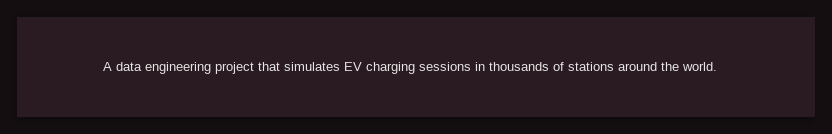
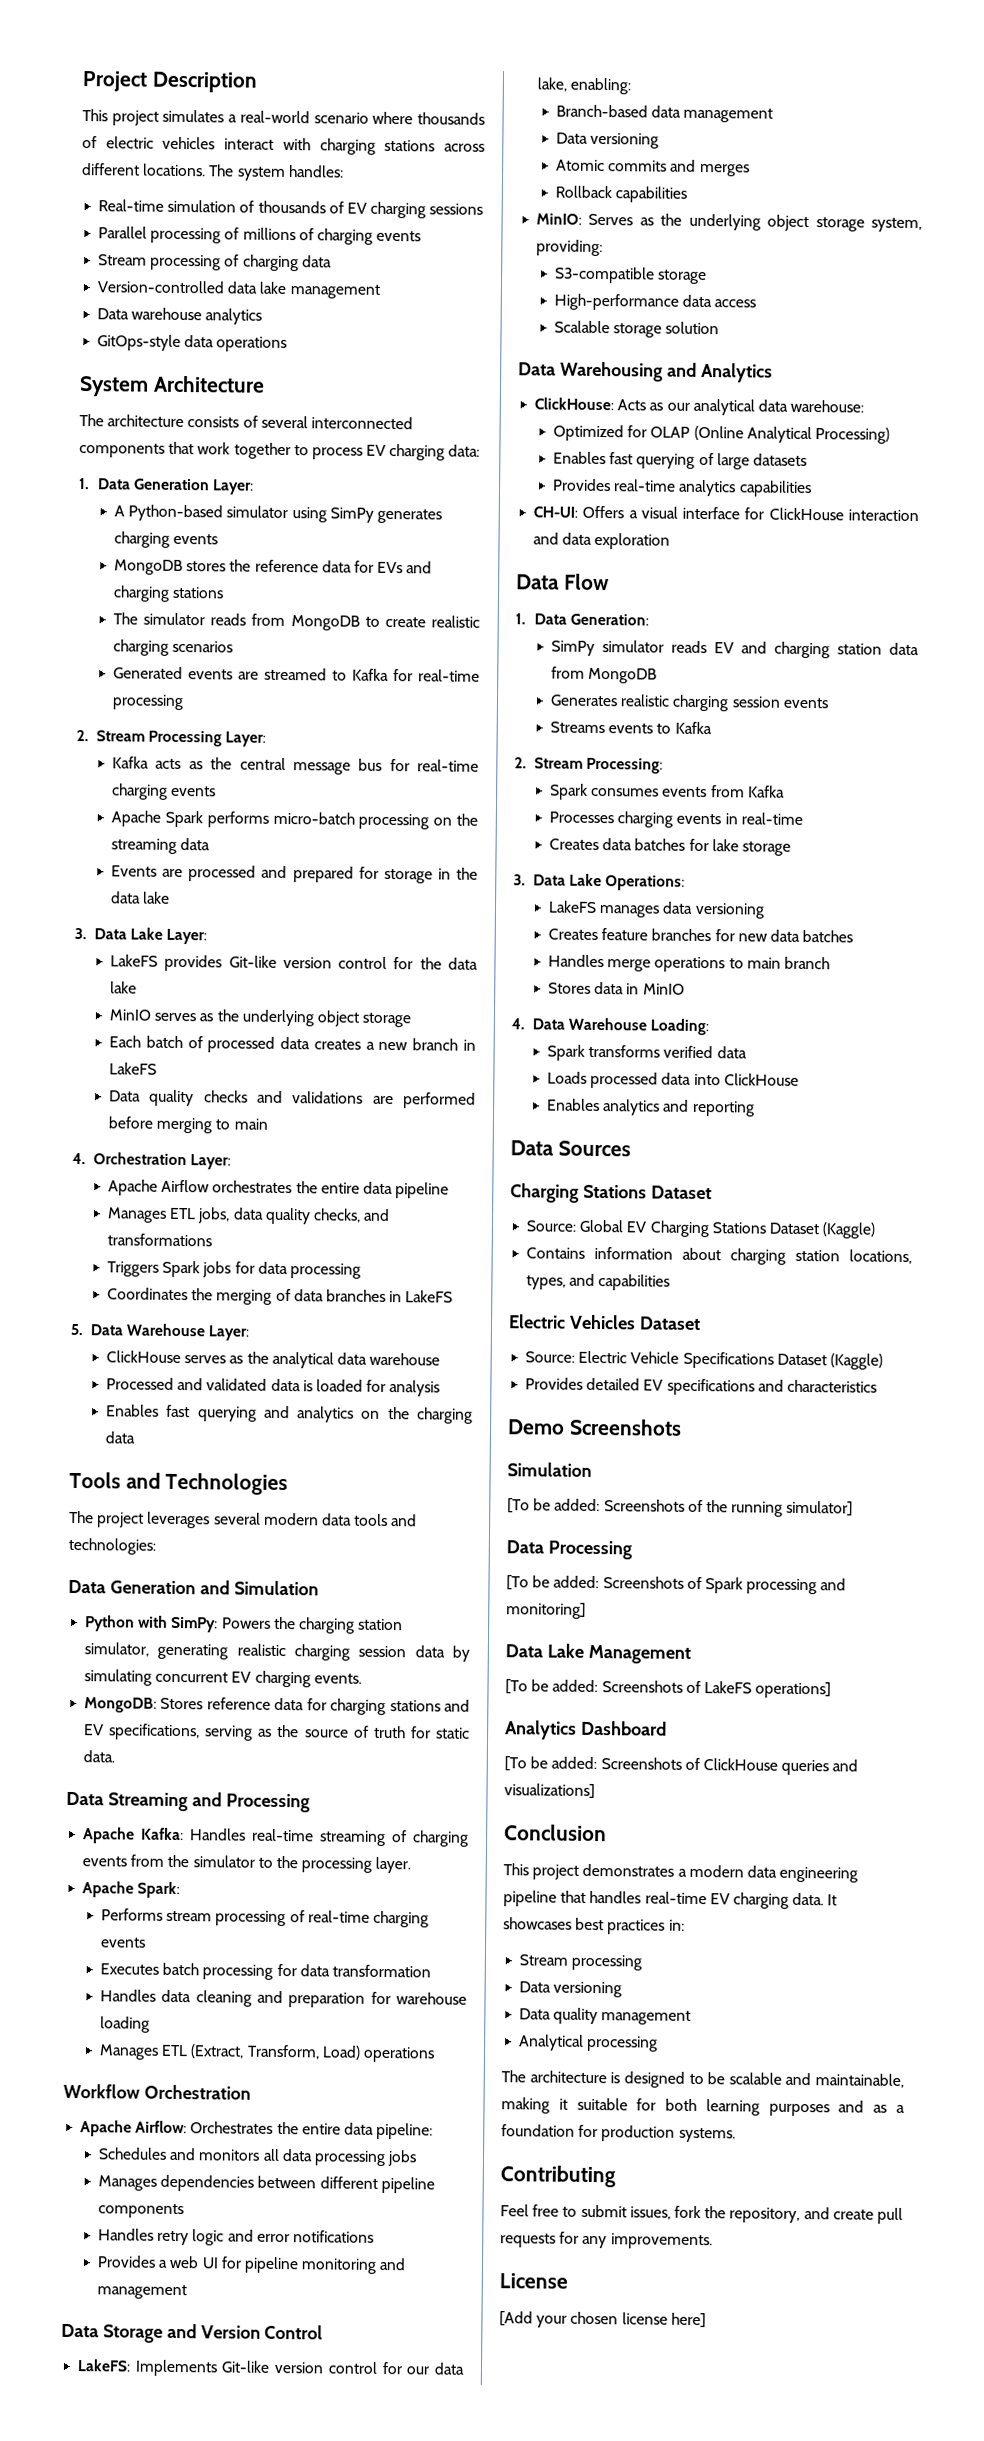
- A data engineering project that simulates EV charging sessions in thousands of stations around the world.
+ Project Description
+ This project simulates a real-world scenario where thousands of electric vehicles interact with charging stations across different locations. The system handles:
+ Real-time simulation of thousands of EV charging sessions
+ Parallel processing of millions of charging events
+ Stream processing of charging data
+ Version-controlled data lake management
+ Data warehouse analytics
+ GitOps-style data operations
+ System Architecture
+ The architecture consists of several interconnected components that work together to process EV charging data:
+ 1. Data Generation Layer:
+ A Python-based simulator using SimPy generates charging events
+ MongoDB stores the reference data for EVs and charging stations
+ The simulator reads from MongoDB to create realistic charging scenarios
+ Generated events are streamed to Kafka for real-time processing
+ 2. Stream Processing Layer:
+ Kafka acts as the central message bus for real-time charging events
+ Apache Spark performs micro-batch processing on the streaming data
+ Events are processed and prepared for storage in the data lake
+ 3. Data Lake Layer:
+ LakeFS provides Git-like version control for the data lake
+ MinIO serves as the underlying object storage
+ Each batch of processed data creates a new branch in LakeFS
+ Data quality checks and validations are performed before merging to main
+ 4. Orchestration Layer:
+ Apache Airflow orchestrates the entire data pipeline
+ Manages ETL jobs, data quality checks, and transformations
+ Triggers Spark jobs for data processing
+ Coordinates the merging of data branches in LakeFS
+ 5. Data Warehouse Layer:
+ ClickHouse serves as the analytical data warehouse
+ Processed and validated data is loaded for analysis
+ Enables fast querying and analytics on the charging data
+ Tools and Technologies
+ The project leverages several modern data tools and technologies:
+ Data Generation and Simulation
+ Python with SimPy: Powers the charging station simulator, generating realistic charging session data by simulating concurrent EV charging events.
+ MongoDB: Stores reference data for charging stations and EV specifications, serving as the source of truth for static data.
+ Data Streaming and Processing
+ Apache Kafka: Handles real-time streaming of charging events from the simulator to the processing layer.
+ Apache Spark:
+ Performs stream processing of real-time charging events
+ Executes batch processing for data transformation
+ Handles data cleaning and preparation for warehouse loading
+ Manages ETL (Extract, Transform, Load) operations
+ Workflow Orchestration
+ Apache Airflow: Orchestrates the entire data pipeline:
+ Schedules and monitors all data processing jobs
+ Manages dependencies between different pipeline components
+ Handles retry logic and error notifications
+ Provides a web UI for pipeline monitoring and management
+ Data Storage and Version Control
+ LakeFS: Implements Git-like version control for our data lake, enabling:
+ Branch-based data management
+ Data versioning
+ Atomic commits and merges
+ Rollback capabilities
+ MinIO: Serves as the underlying object storage system, providing:
+ S3-compatible storage
+ High-performance data access
+ Scalable storage solution
+ Data Warehousing and Analytics
+ ClickHouse: Acts as our analytical data warehouse:
+ Optimized for OLAP (Online Analytical Processing)
+ Enables fast querying of large datasets
+ Provides real-time analytics capabilities
+ CH-UI: Offers a visual interface for ClickHouse interaction and data exploration
+ Data Flow
+ 1. Data Generation:
+ SimPy simulator reads EV and charging station data from MongoDB
+ Generates realistic charging session events
+ Streams events to Kafka
+ 2. Stream Processing:
+ Spark consumes events from Kafka
+ Processes charging events in real-time
+ Creates data batches for lake storage
+ 3. Data Lake Operations:
+ LakeFS manages data versioning
+ Creates feature branches for new data batches
+ Handles merge operations to main branch
+ Stores data in MinIO
+ 4. Data Warehouse Loading:
+ Spark transforms verified data
+ Loads processed data into ClickHouse
+ Enables analytics and reporting
+ Data Sources
+ Charging Stations Dataset
+ Source: Global EV Charging Stations Dataset (Kaggle)
+ Contains information about charging station locations, types, and capabilities
+ Electric Vehicles Dataset
+ Source: Electric Vehicle Specifications Dataset (Kaggle)
+ Provides detailed EV specifications and characteristics
+ Demo Screenshots
+ Simulation
+ [To be added: Screenshots of the running simulator]
+ Data Processing
+ [To be added: Screenshots of Spark processing and monitoring]
+ Data Lake Management
+ [To be added: Screenshots of LakeFS operations]
+ Analytics Dashboard
+ [To be added: Screenshots of ClickHouse queries and visualizations]
+ Conclusion
+ This project demonstrates a modern data engineering pipeline that handles real-time EV charging data. It showcases best practices in:
+ Stream processing
+ Data versioning
+ Data quality management
+ Analytical processing
+ The architecture is designed to be scalable and maintainable, making it suitable for both learning purposes and as a foundation for production systems.
+ Contributing
+ Feel free to submit issues, fork the repository, and create pull requests for any improvements.
+ License
+ [Add your chosen license here]

